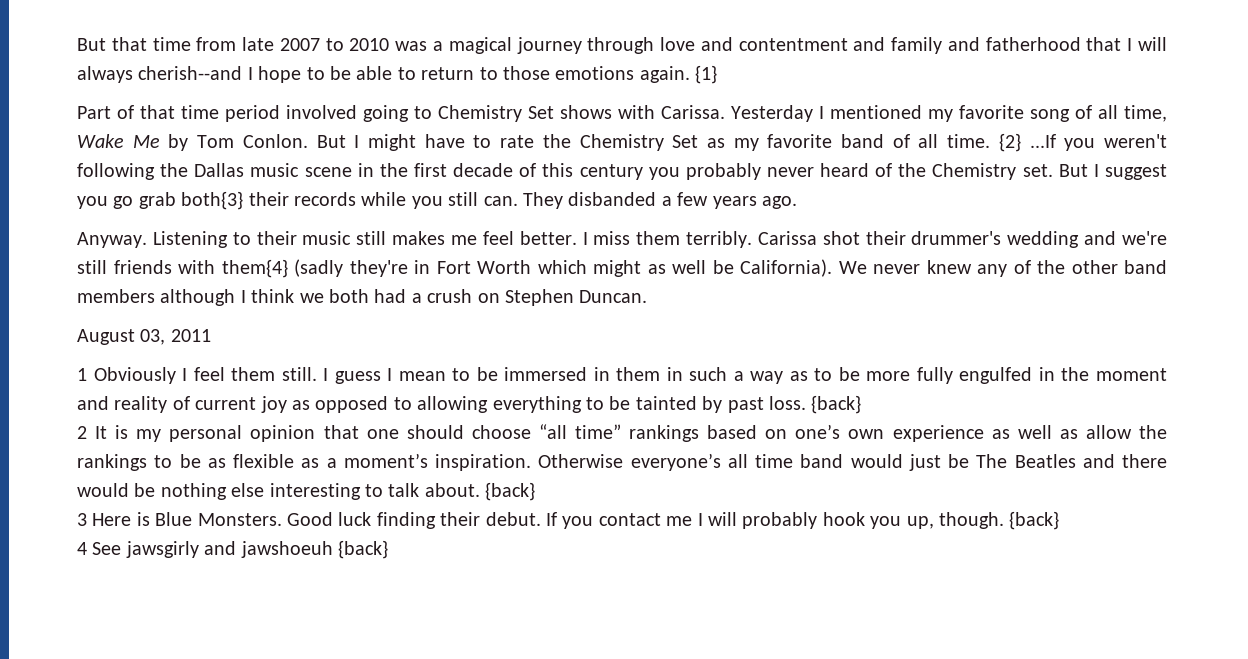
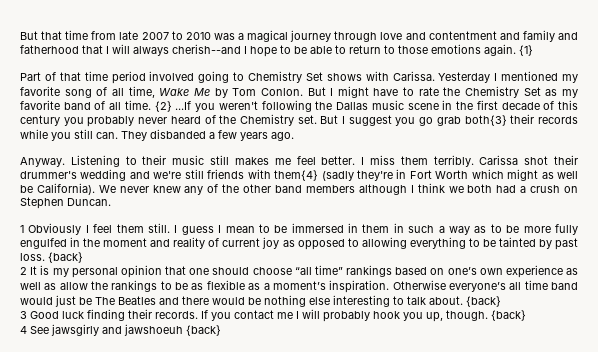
- August 03, 2011
- 3 Here is Blue Monsters. Good luck finding their debut.
+ 3 Good luck finding their records.

